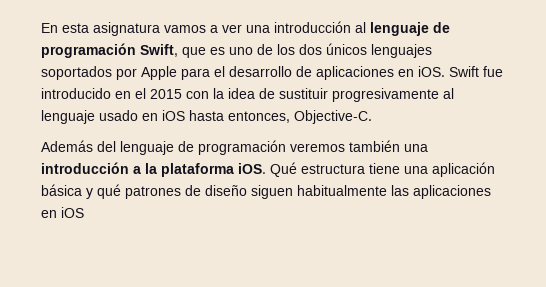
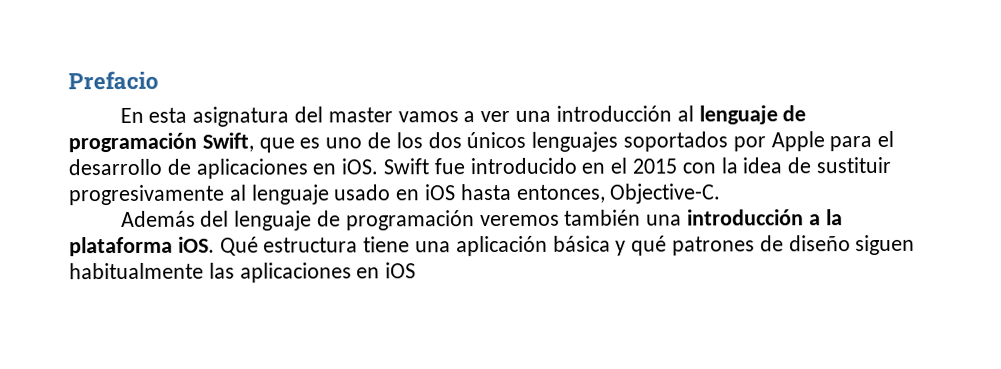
+ Prefacio
- En esta asignatura vamos a ver una introducción al lenguaje de programación Swift, que es uno de los dos únicos lenguajes soportados por Apple para el desarrollo de aplicaciones en iOS.
+ En esta asignatura del master vamos a ver una introducción al lenguaje de programación Swift, que es uno de los dos únicos lenguajes soportados por Apple para el desarrollo de aplicaciones en iOS.

